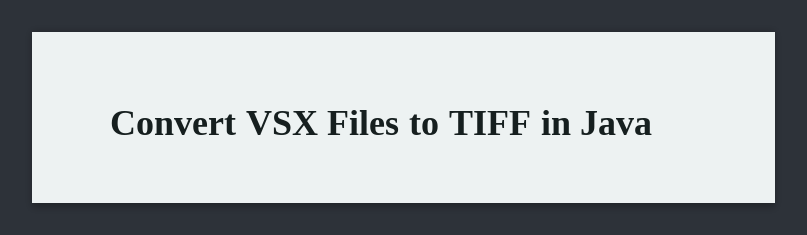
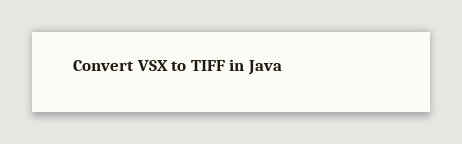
- Convert VSX Files to TIFF in Java
+ Convert VSX to TIFF in Java

